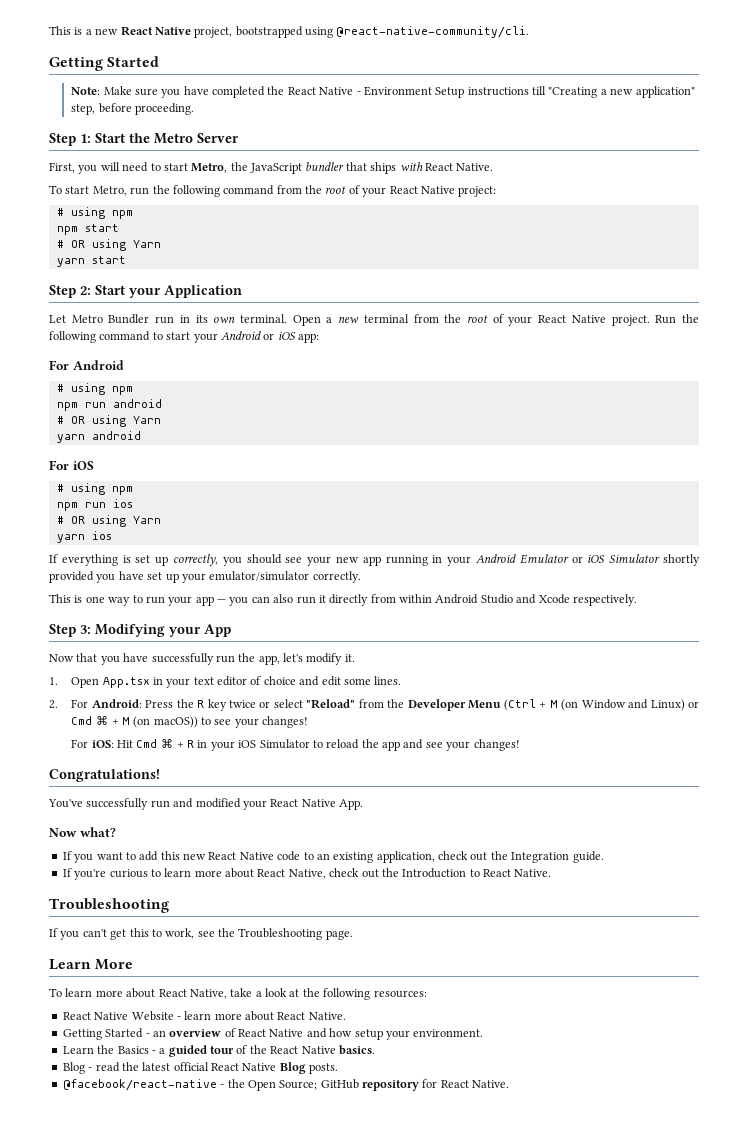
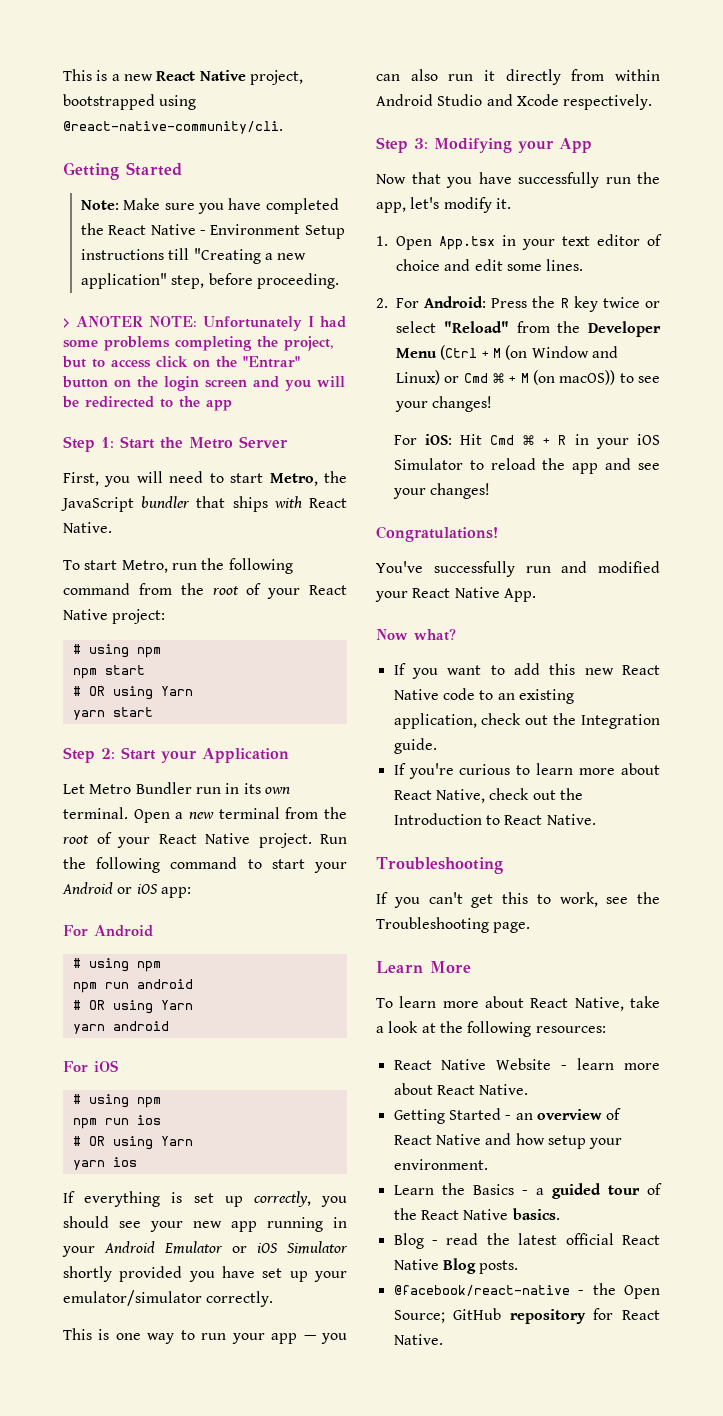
+ > ANOTER NOTE: Unfortunately I had some problems completing the project, but to access click on the "Entrar" button on the login screen and you will be redirected to the app

